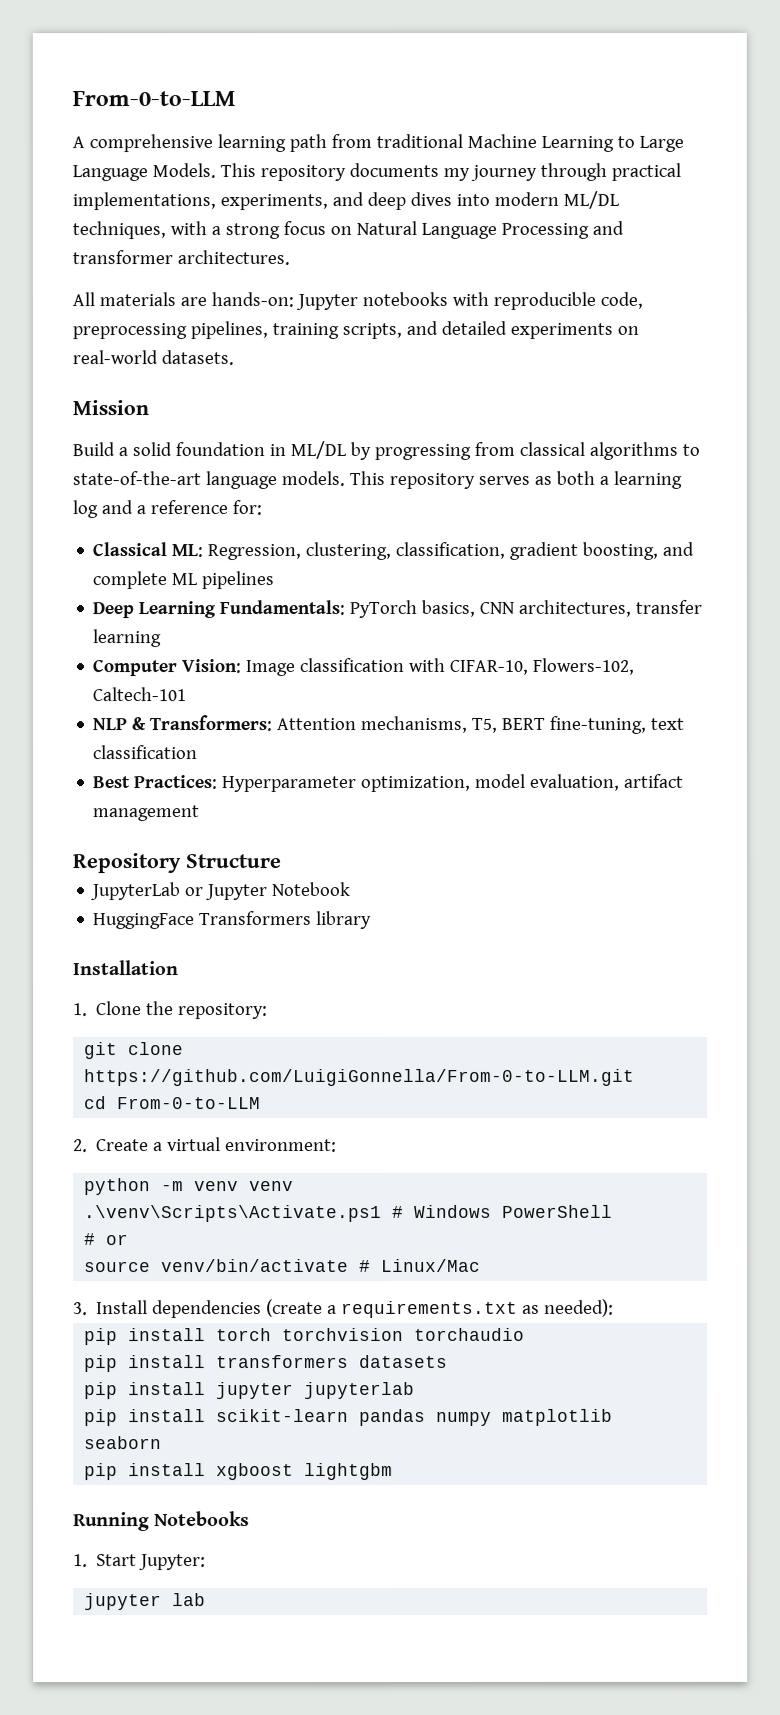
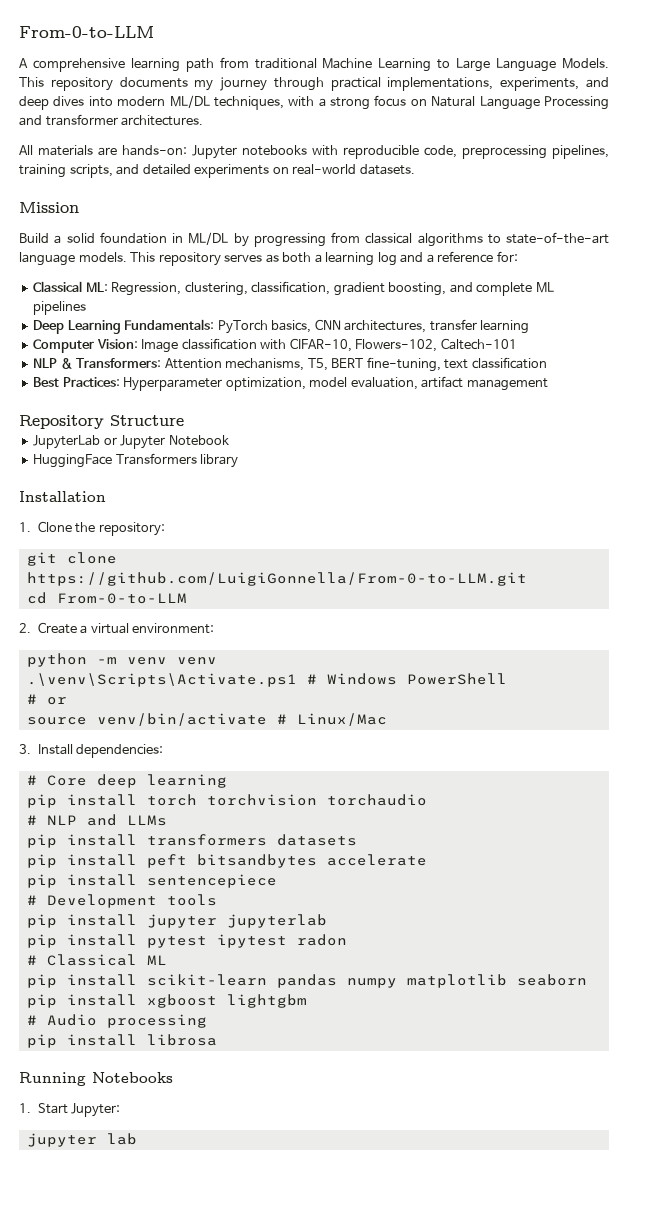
- 3. Install dependencies (create a requirements.txt as needed):
+ 3. Install dependencies:
+ # Core deep learning
+ # NLP and LLMs
+ pip install peft bitsandbytes accelerate
+ pip install sentencepiece
+ # Development tools
  pip install jupyter jupyterlab
+ pip install pytest ipytest radon
+ # Classical ML
+ # Audio processing
+ pip install librosa

